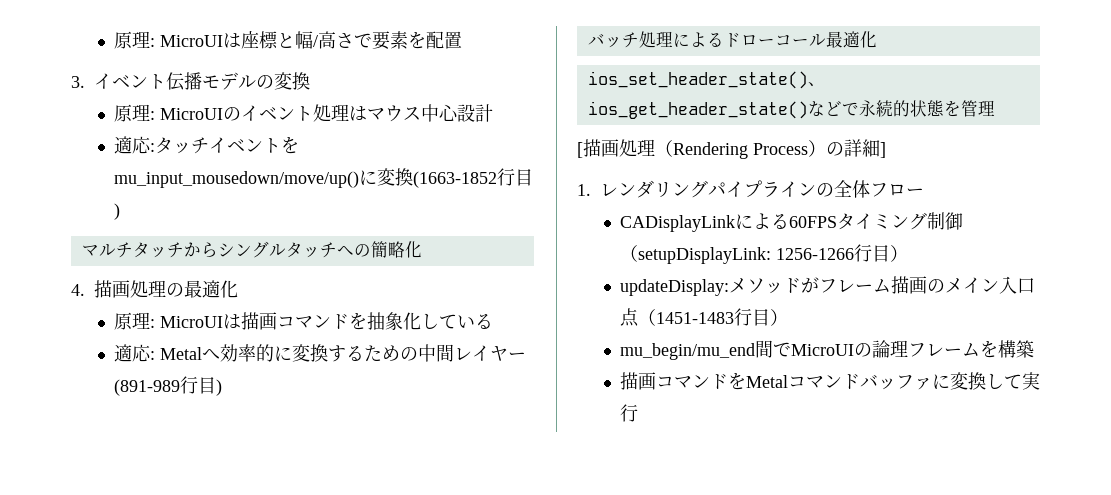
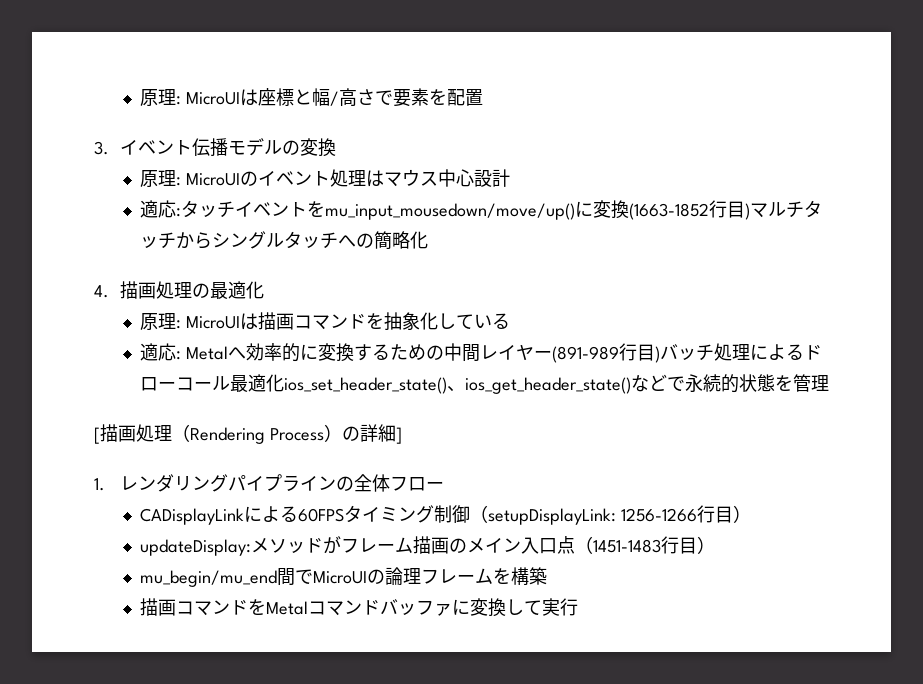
- 適応:タッチイベントをmu_input_mousedown/move/up()に変換(1663-1852行目)
- マルチタッチからシングルタッチへの簡略化
+ 適応:タッチイベントをmu_input_mousedown/move/up()に変換(1663-1852行目)マルチタッチからシングルタッチへの簡略化
- 適応: Metalへ効率的に変換するための中間レイヤー(891-989行目)
- バッチ処理によるドローコール最適化
- ios_set_header_state()、ios_get_header_state()などで永続的状態を管理
+ 適応: Metalへ効率的に変換するための中間レイヤー(891-989行目)バッチ処理によるドローコール最適化ios_set_header_state()、ios_get_header_state()などで永続的状態を管理

